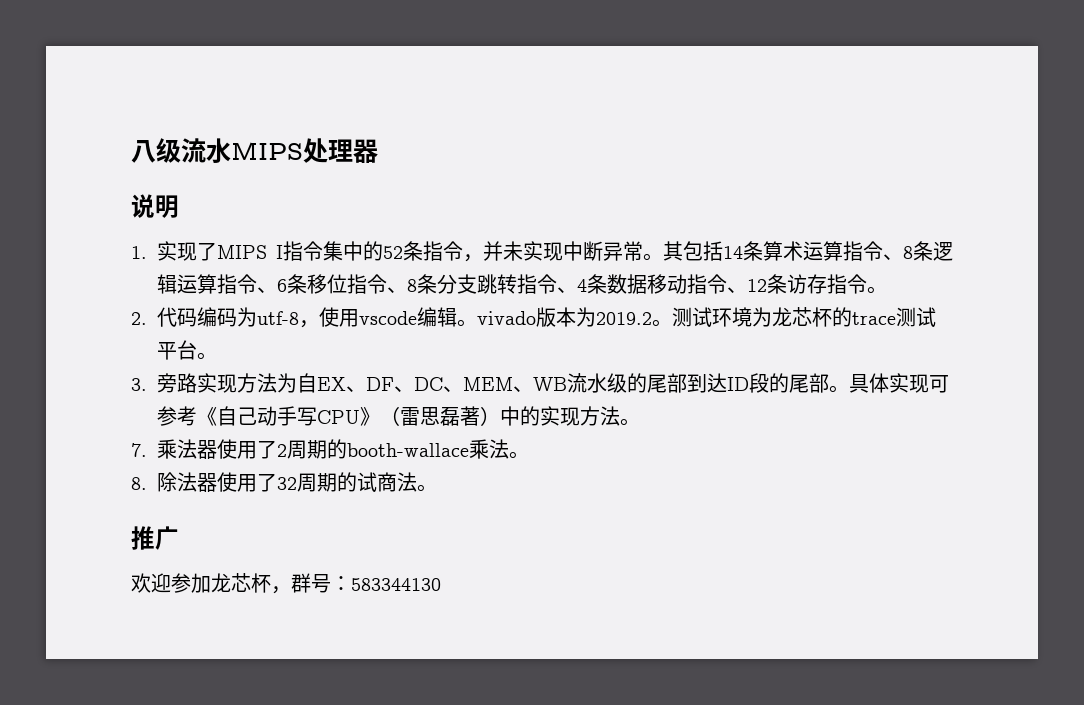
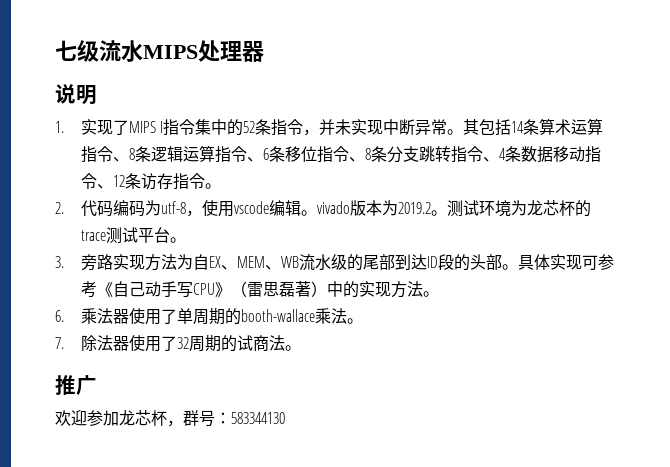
- 八级流水MIPS处理器
+ 七级流水MIPS处理器
- 3.旁路实现方法为自EX、DF、DC、MEM、WB流水级的尾部到达ID段的尾部。
+ 3.旁路实现方法为自EX、MEM、WB流水级的尾部到达ID段的头部。
- 7.乘法器使用了2周期的booth-wallace乘法。
+ 6.乘法器使用了单周期的booth-wallace乘法。
- 8.除法器使用了32周期的试商法。
+ 7.除法器使用了32周期的试商法。

